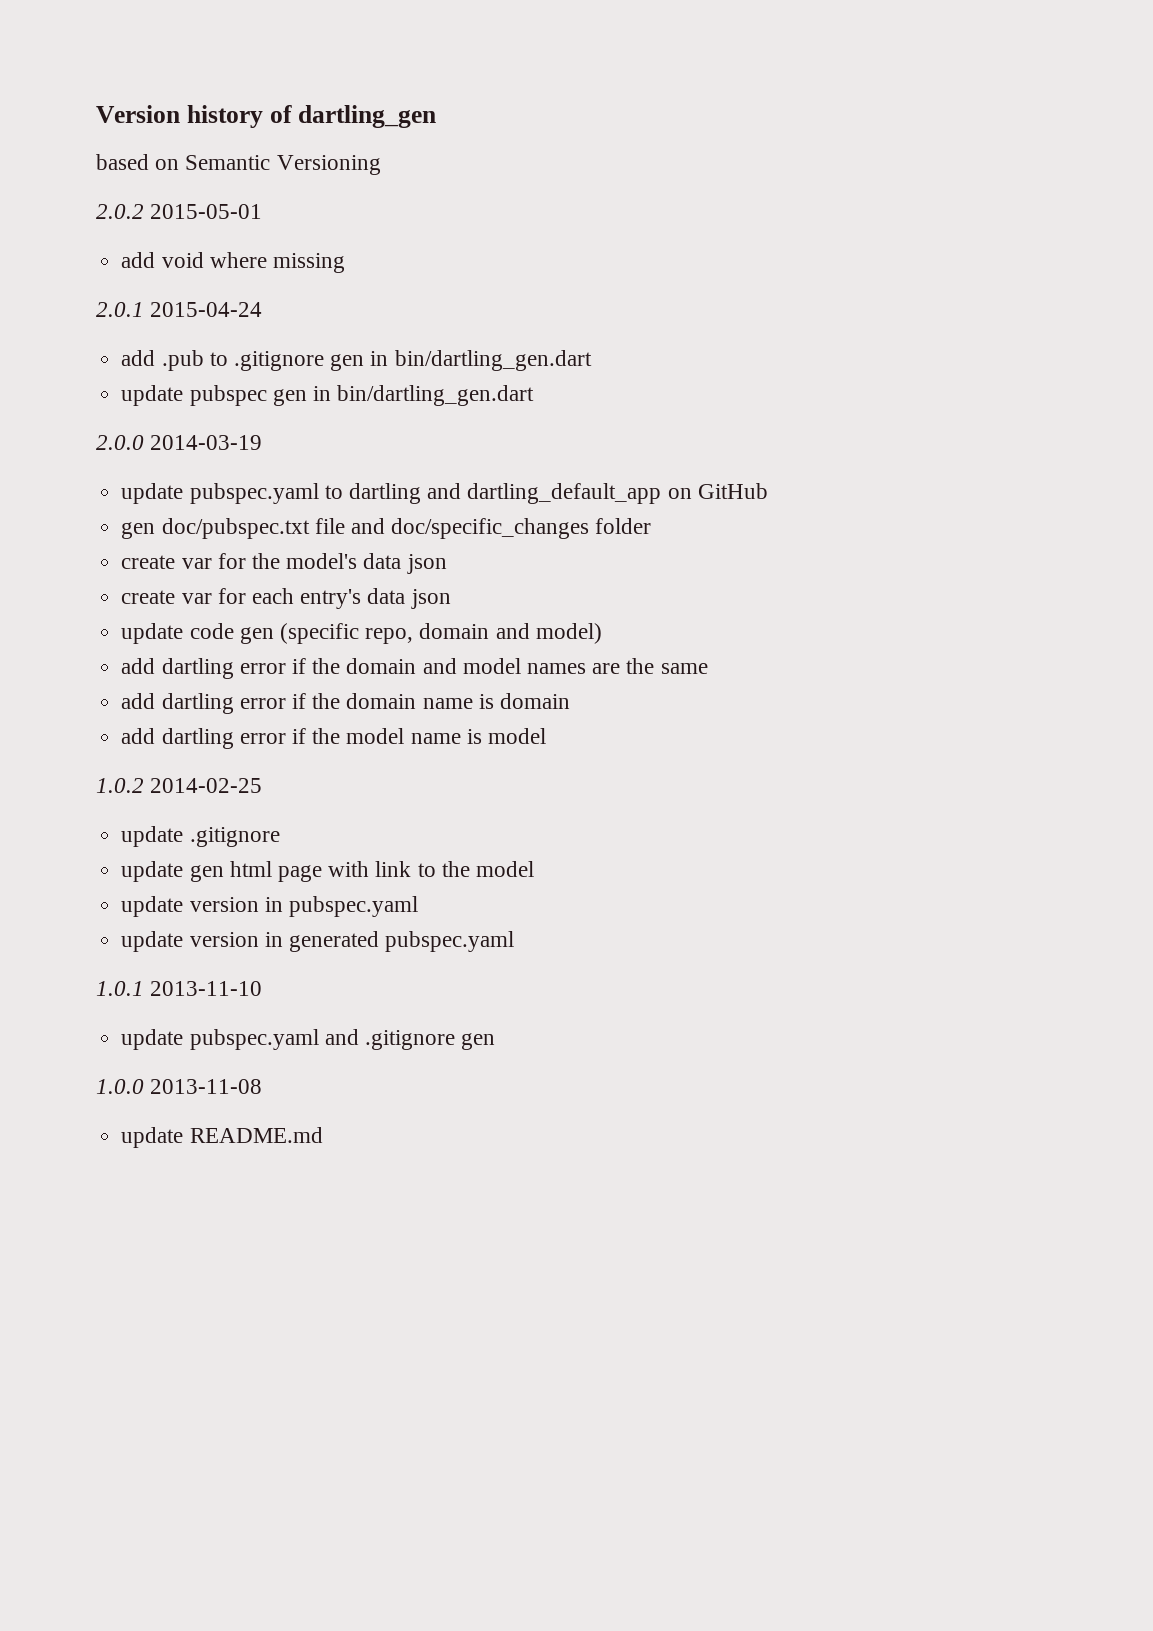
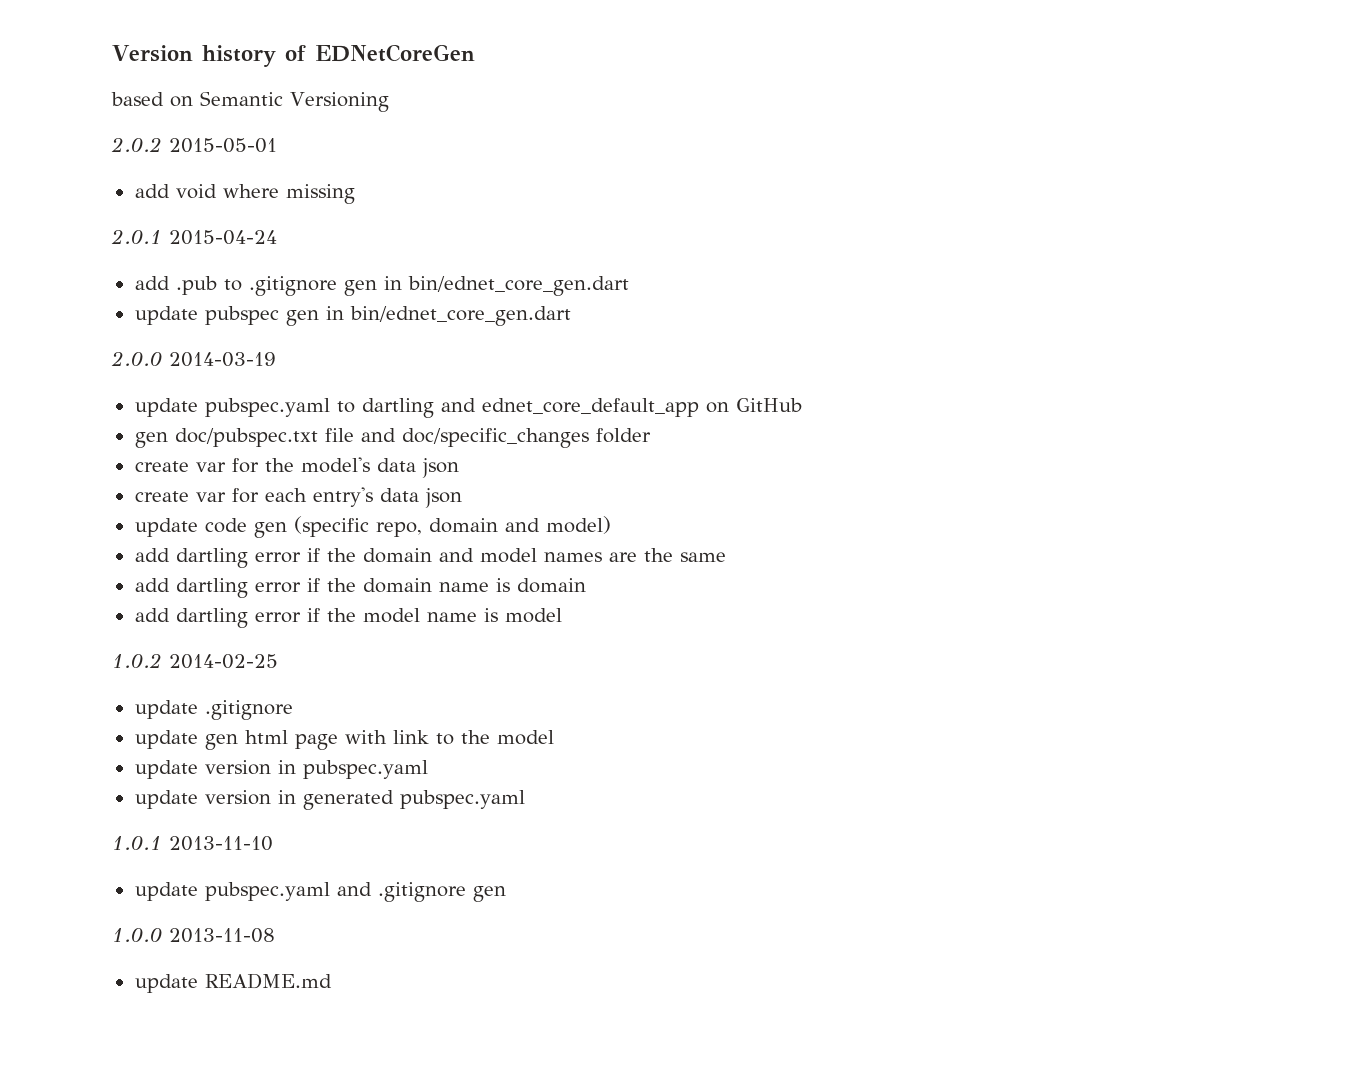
- Version history of dartling_gen
+ Version history of EDNetCoreGen
- add .pub to .gitignore gen in bin/dartling_gen.dart
+ add .pub to .gitignore gen in bin/ednet_core_gen.dart
- update pubspec gen in bin/dartling_gen.dart
+ update pubspec gen in bin/ednet_core_gen.dart
- update pubspec.yaml to dartling and dartling_default_app on GitHub
+ update pubspec.yaml to dartling and ednet_core_default_app on GitHub

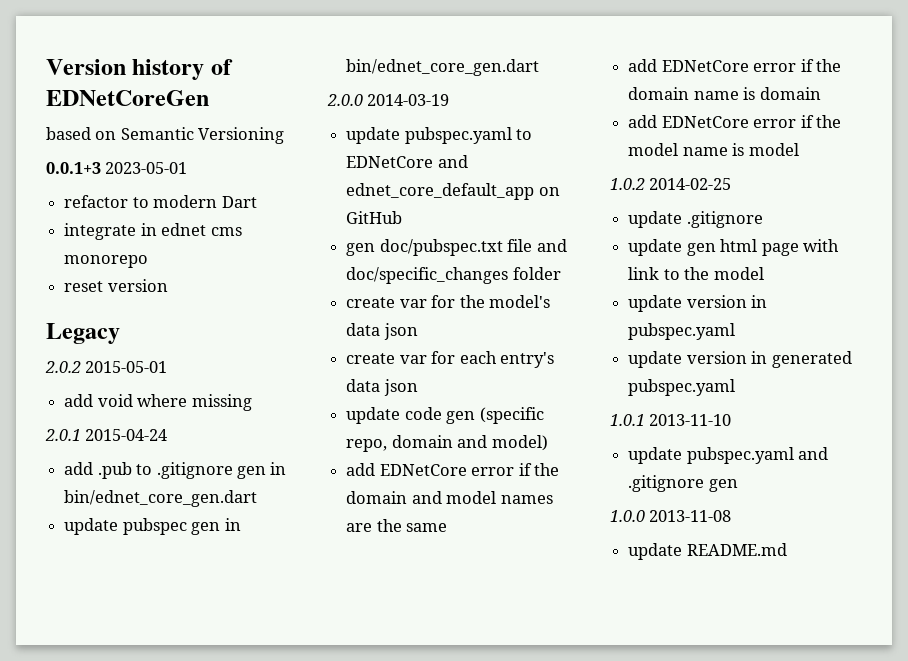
+ 0.0.1+3 2023-05-01
+ refactor to modern Dart
+ integrate in ednet cms monorepo
+ reset version
+ Legacy
- update pubspec.yaml to dartling and ednet_core_default_app on GitHub
+ update pubspec.yaml to EDNetCore and ednet_core_default_app on GitHub
- add dartling error if the domain and model names are the same
+ add EDNetCore error if the domain and model names are the same
- add dartling error if the domain name is domain
+ add EDNetCore error if the domain name is domain
- add dartling error if the model name is model
+ add EDNetCore error if the model name is model

